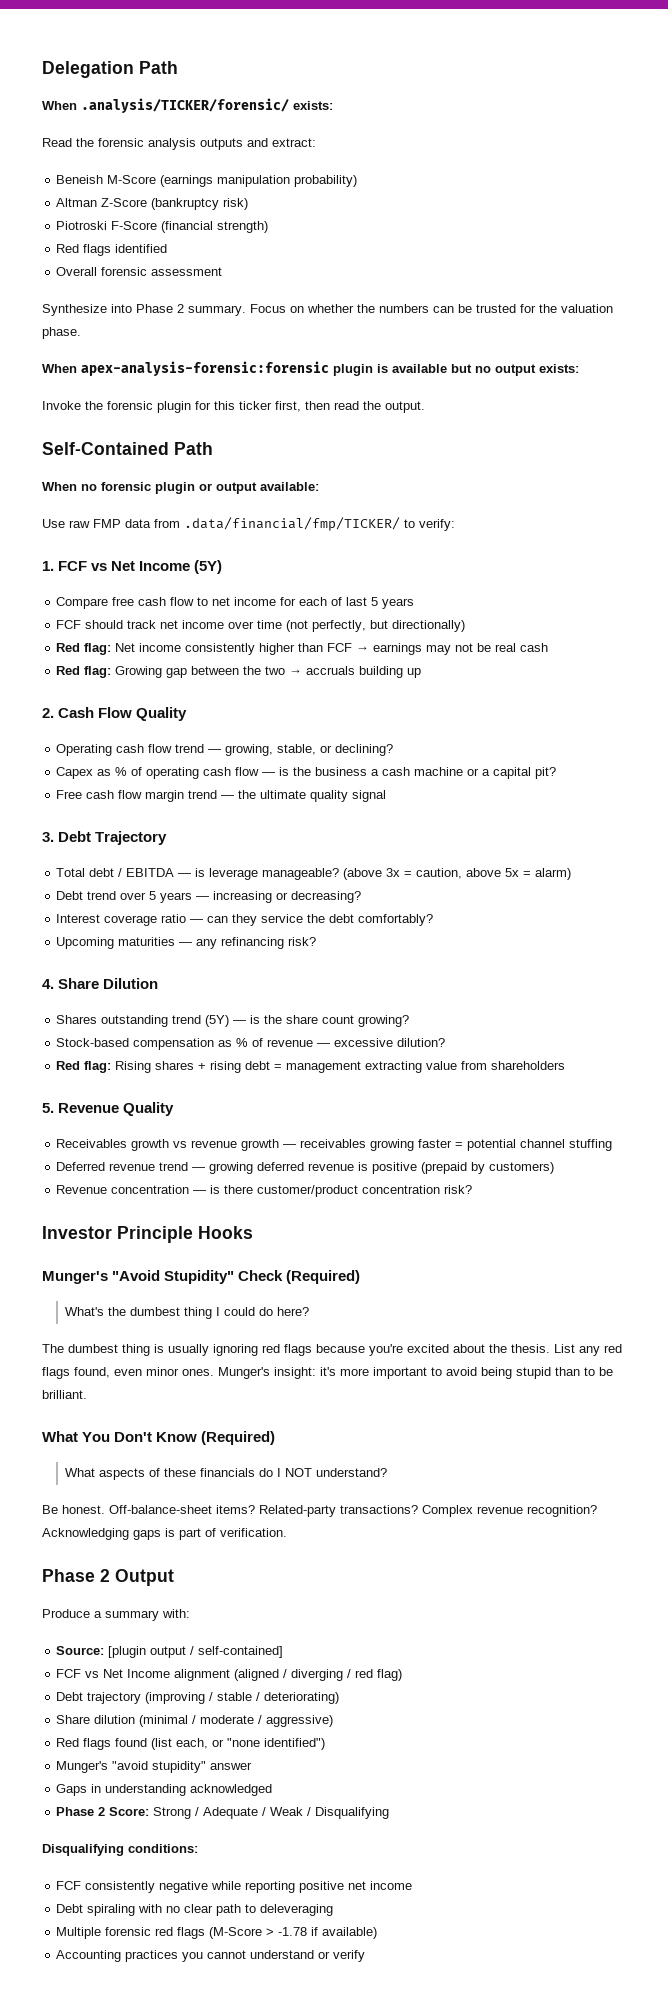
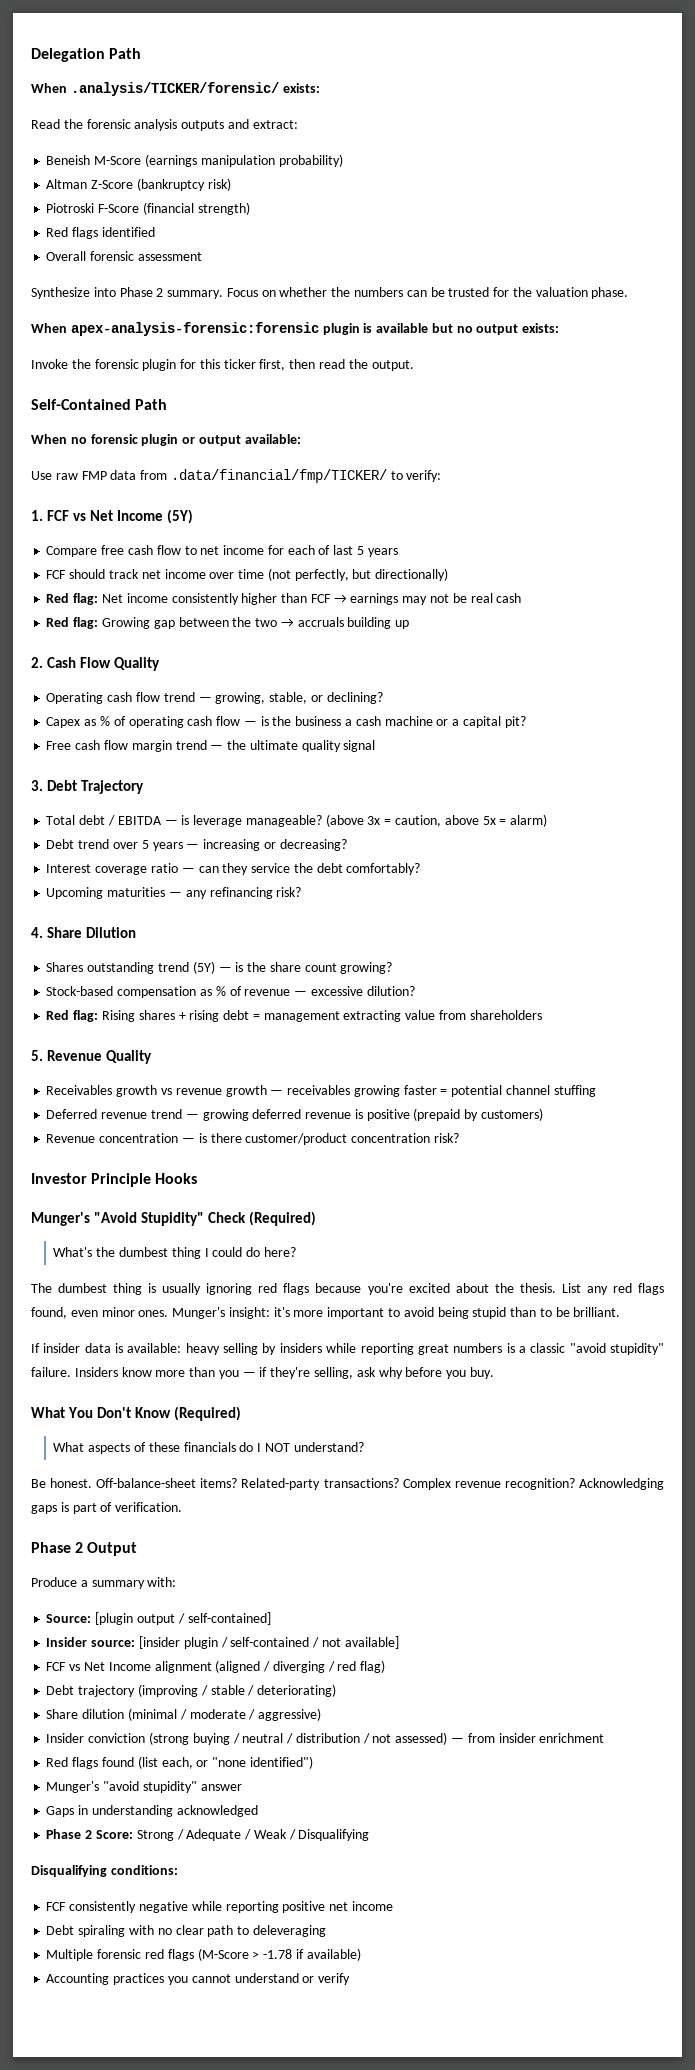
+ If insider data is available: heavy selling by insiders while reporting great numbers is a classic "avoid stupidity" failure. Insiders know more than you — if they're selling, ask why before you buy.
+ Insider source: [insider plugin / self-contained / not available]
+ Insider conviction (strong buying / neutral / distribution / not assessed) — from insider enrichment

